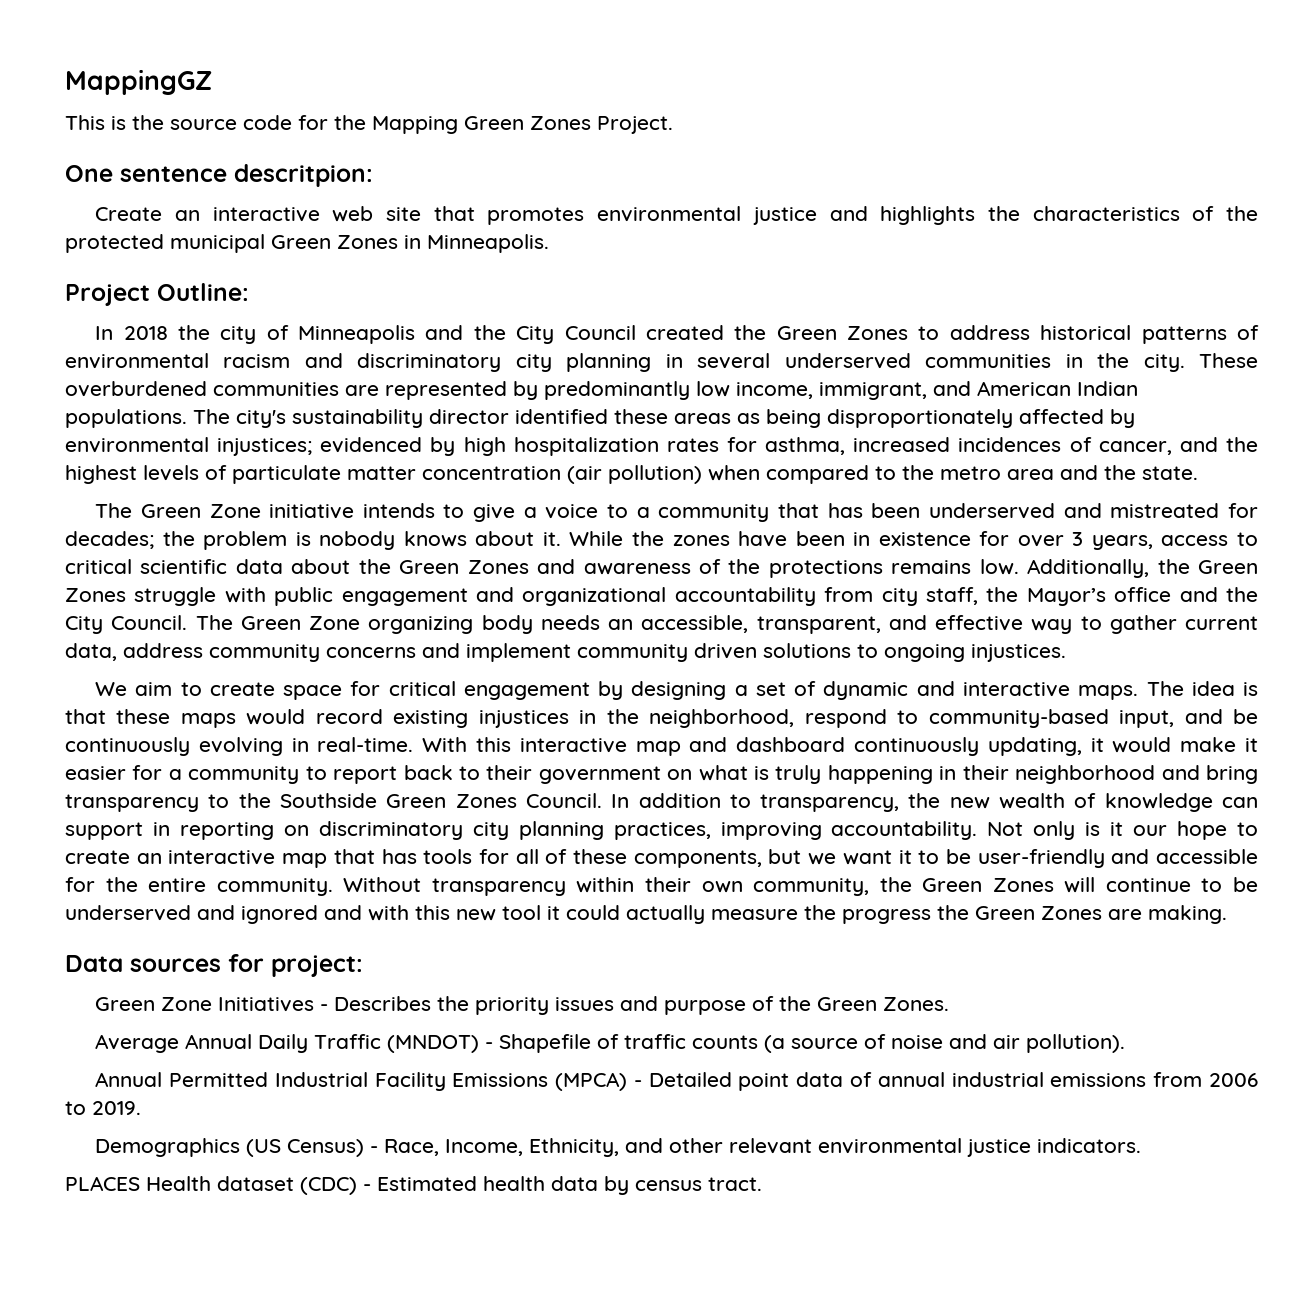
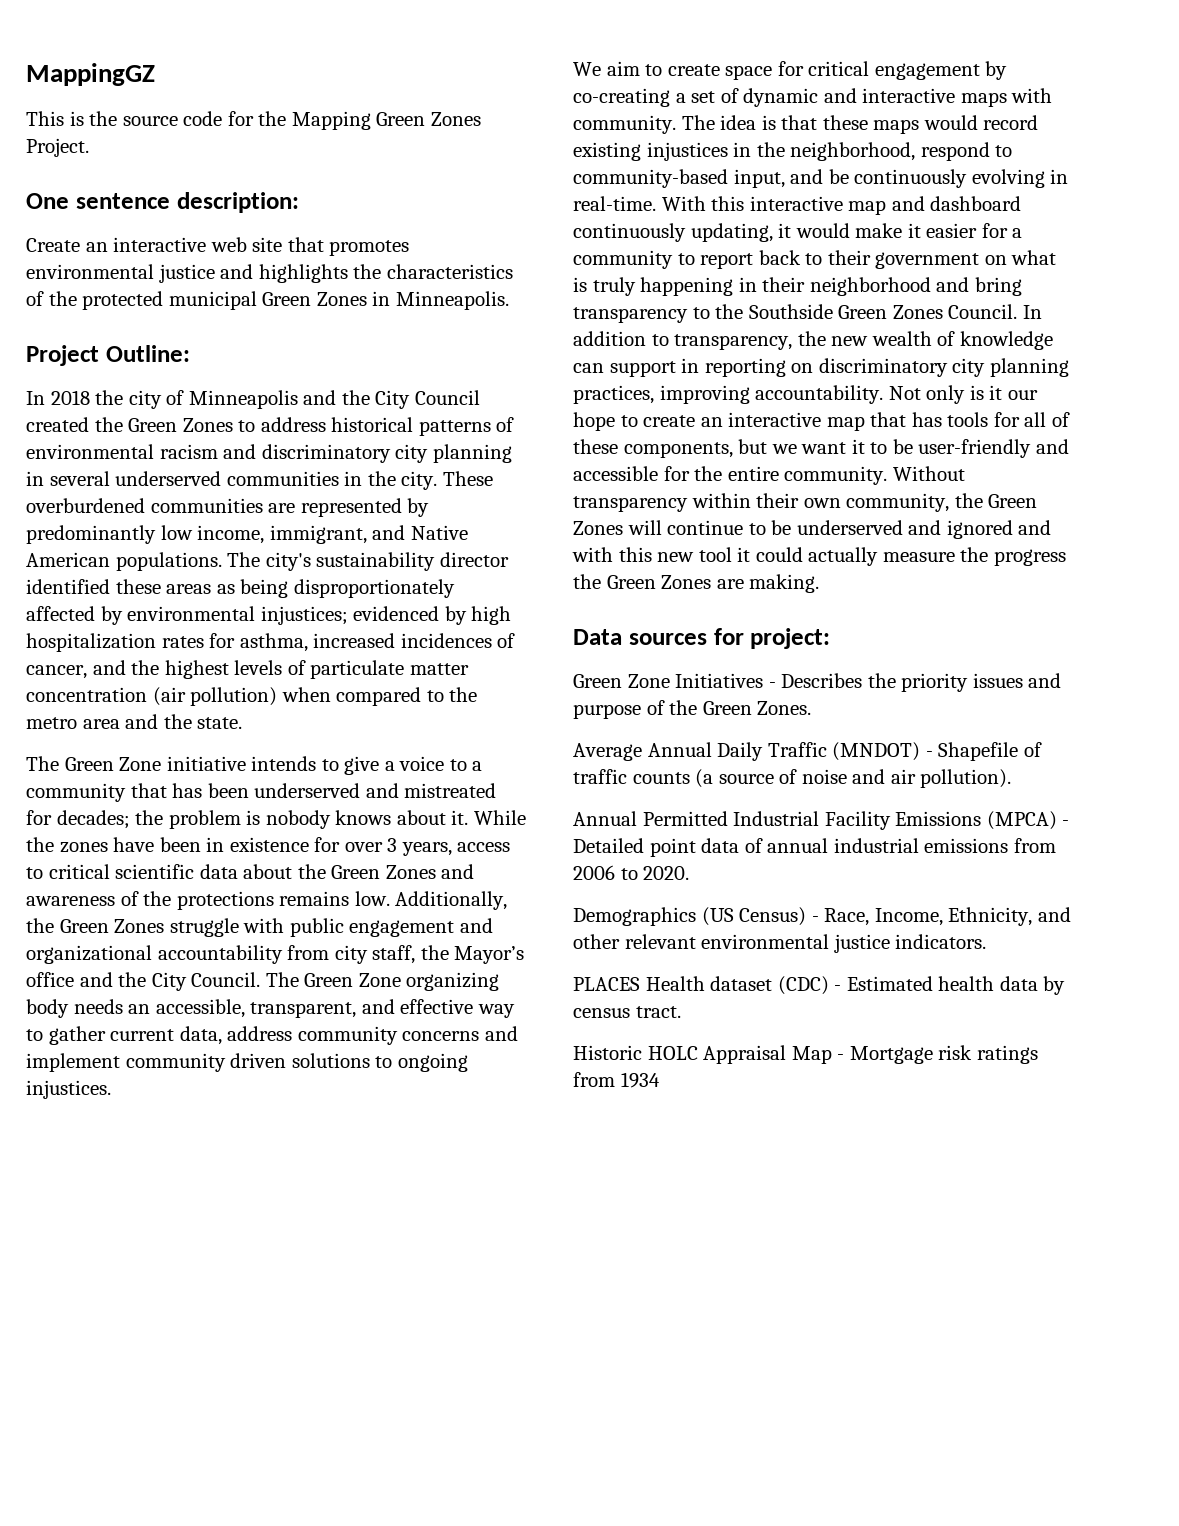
- One sentence descritpion:
+ One sentence description:
- These overburdened communities are represented by predominantly low income, immigrant, and American Indian populations.
+ These overburdened communities are represented by predominantly low income, immigrant, and Native American populations.
- We aim to create space for critical engagement by designing a set of dynamic and interactive maps.
+ We aim to create space for critical engagement by co-creating a set of dynamic and interactive maps with community.
- Annual Permitted Industrial Facility Emissions (MPCA) - Detailed point data of annual industrial emissions from 2006 to 2019.
+ Annual Permitted Industrial Facility Emissions (MPCA) - Detailed point data of annual industrial emissions from 2006 to 2020.
+ Historic HOLC Appraisal Map - Mortgage risk ratings from 1934

